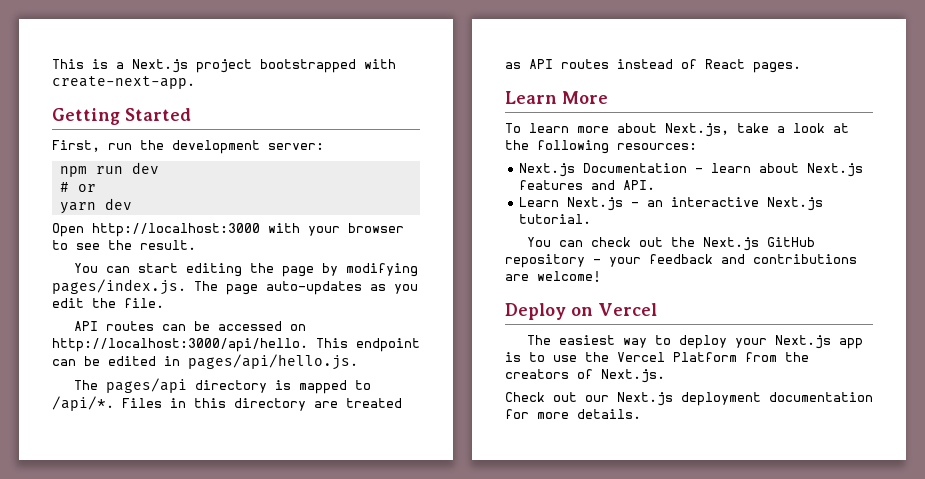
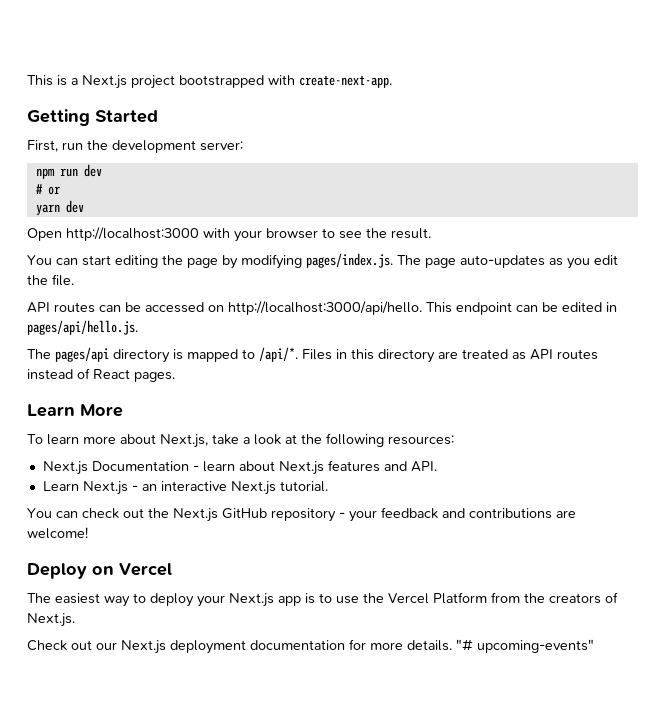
+ "# upcoming-events"

